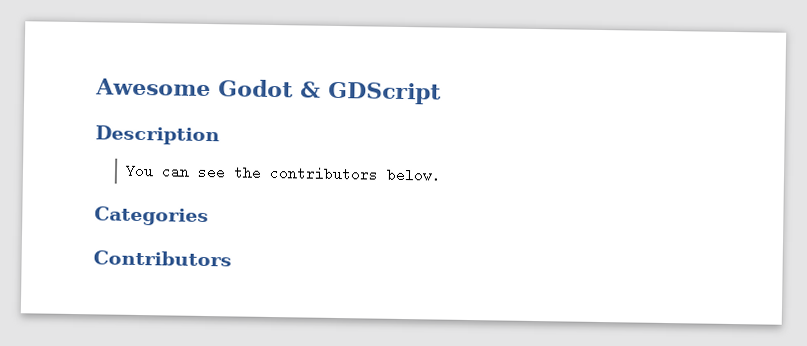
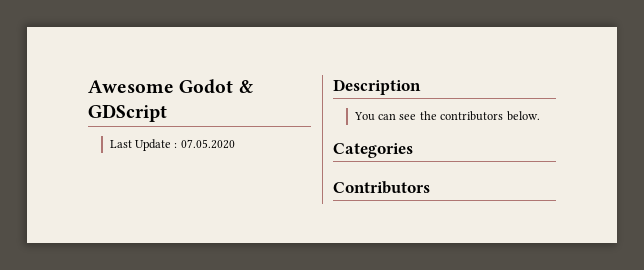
+ Last Update : 07.05.2020

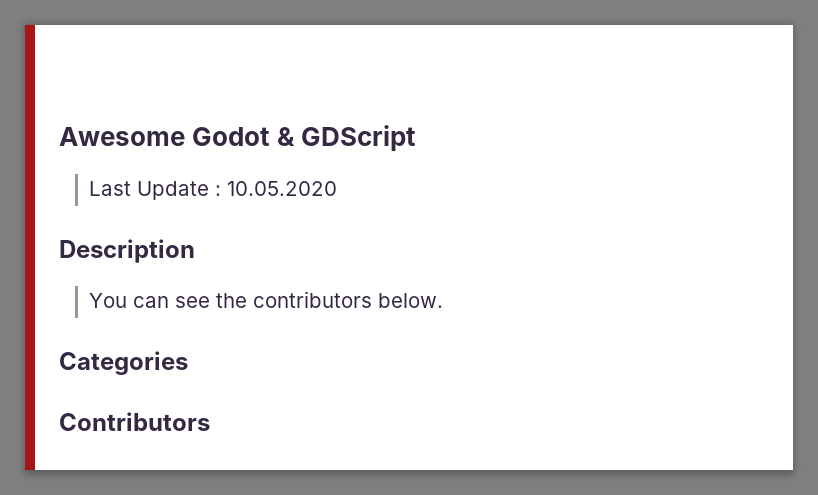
- Last Update : 07.05.2020
+ Last Update : 10.05.2020

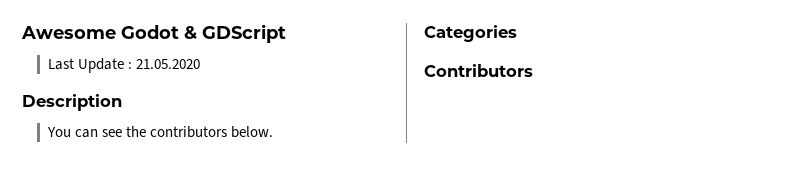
- Last Update : 10.05.2020
+ Last Update : 21.05.2020

